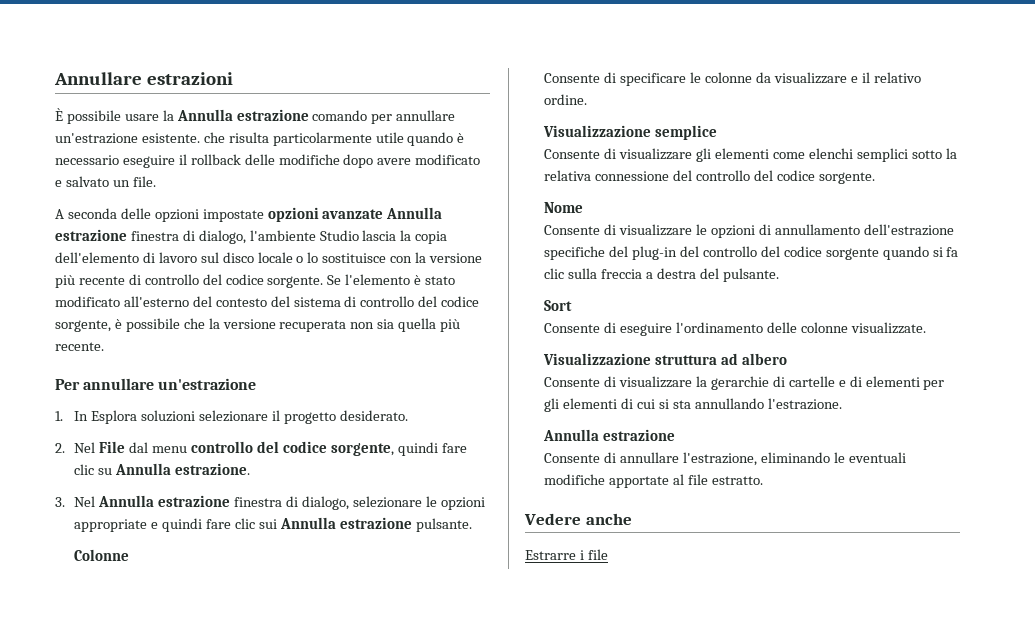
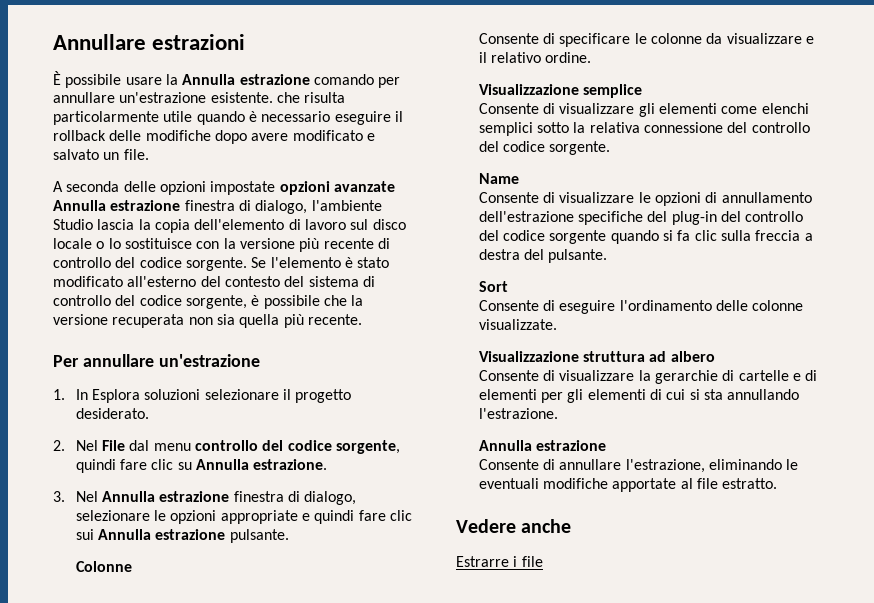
- Nome
+ Name

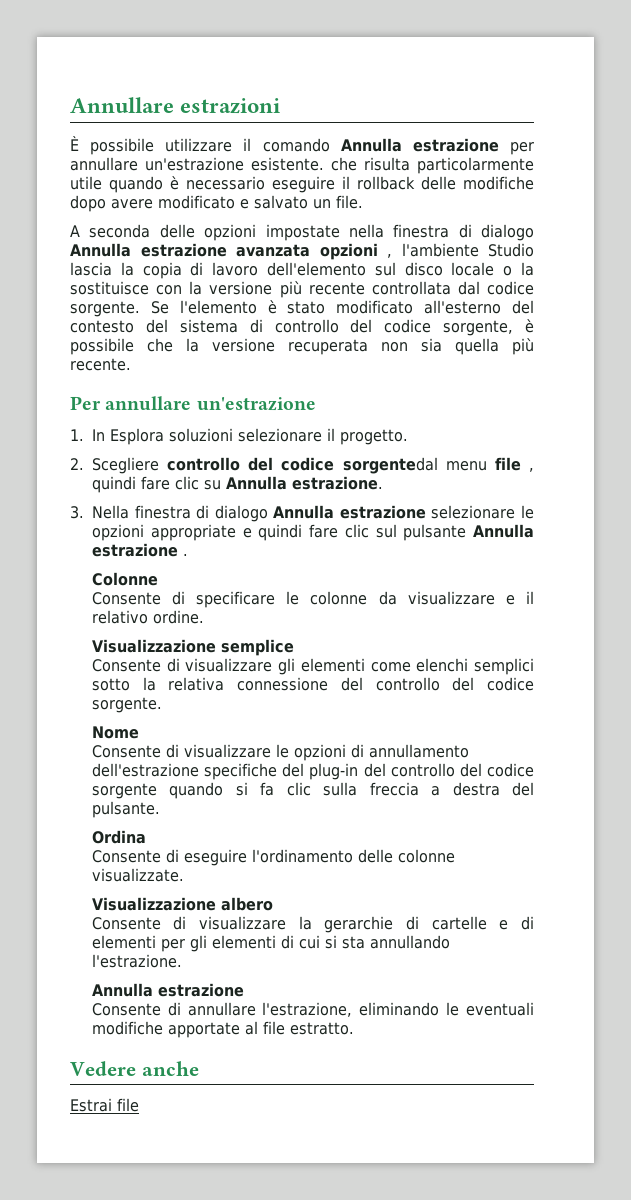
- È possibile usare la Annulla estrazione comando per annullare un'estrazione esistente. che risulta particolarmente utile quando è necessario eseguire il rollback delle modifiche dopo avere modificato e salvato un file.
+ È possibile utilizzare il comando Annulla estrazione per annullare un'estrazione esistente. che risulta particolarmente utile quando è necessario eseguire il rollback delle modifiche dopo avere modificato e salvato un file.
- A seconda delle opzioni impostate opzioni avanzate Annulla estrazione finestra di dialogo, l'ambiente Studio lascia la copia dell'elemento di lavoro sul disco locale o lo sostituisce con la versione più recente di controllo del codice sorgente.
+ A seconda delle opzioni impostate nella finestra di dialogo Annulla estrazione avanzata opzioni , l'ambiente Studio lascia la copia di lavoro dell'elemento sul disco locale o la sostituisce con la versione più recente controllata dal codice sorgente.
- 1. In Esplora soluzioni selezionare il progetto desiderato.
+ 1. In Esplora soluzioni selezionare il progetto.
- 2. Nel File dal menu controllo del codice sorgente, quindi fare clic su Annulla estrazione.
+ 2. Scegliere controllo del codice sorgentedal menu file , quindi fare clic su Annulla estrazione.
- 3. Nel Annulla estrazione finestra di dialogo, selezionare le opzioni appropriate e quindi fare clic sui Annulla estrazione pulsante.
+ 3. Nella finestra di dialogo Annulla estrazione selezionare le opzioni appropriate e quindi fare clic sul pulsante Annulla estrazione .
- Name
+ Nome
- Sort
+ Ordina
- Visualizzazione struttura ad albero
+ Visualizzazione albero
- Estrarre i file
+ Estrai file

